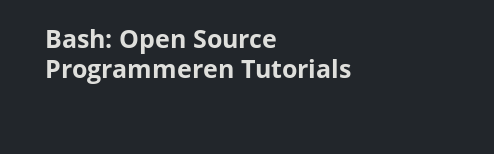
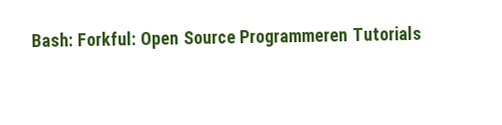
- Bash: Open Source Programmeren Tutorials
+ Bash: Forkful: Open Source Programmeren Tutorials

